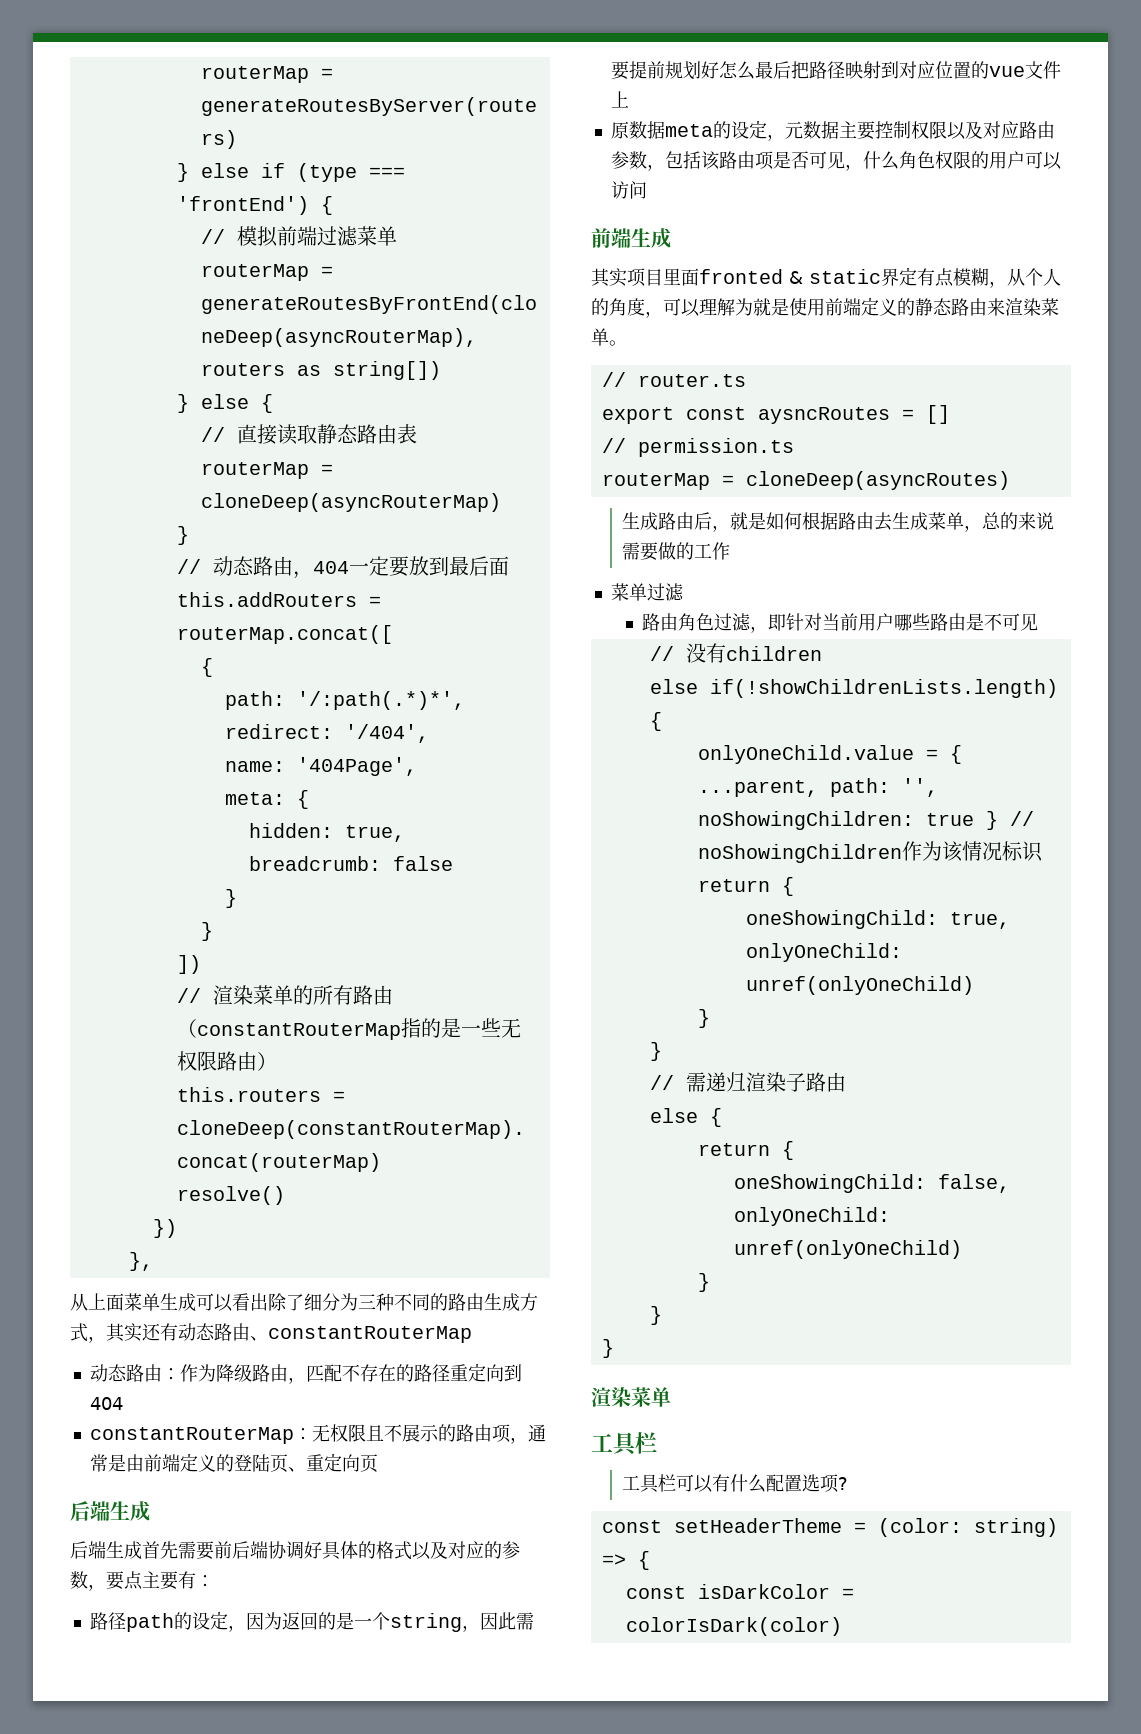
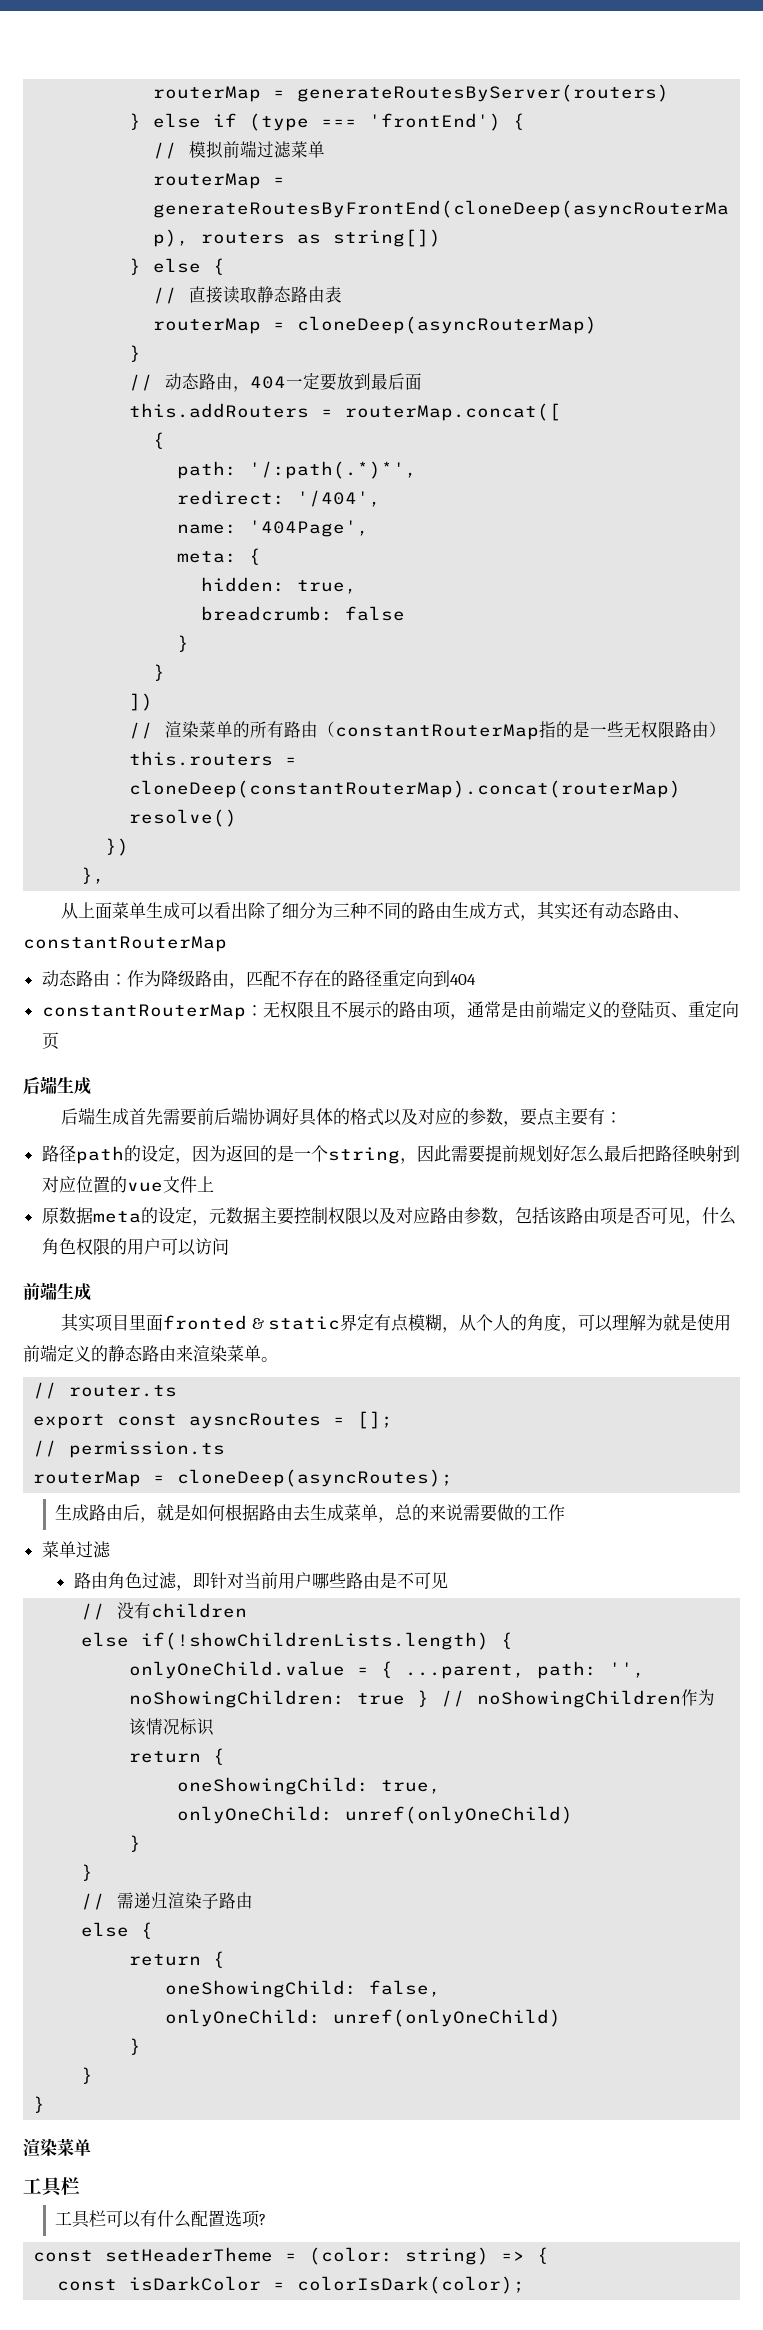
- export const aysncRoutes = []
+ export const aysncRoutes = [];
- routerMap = cloneDeep(asyncRoutes)
+ routerMap = cloneDeep(asyncRoutes);
- const isDarkColor = colorIsDark(color)
+ const isDarkColor = colorIsDark(color);

